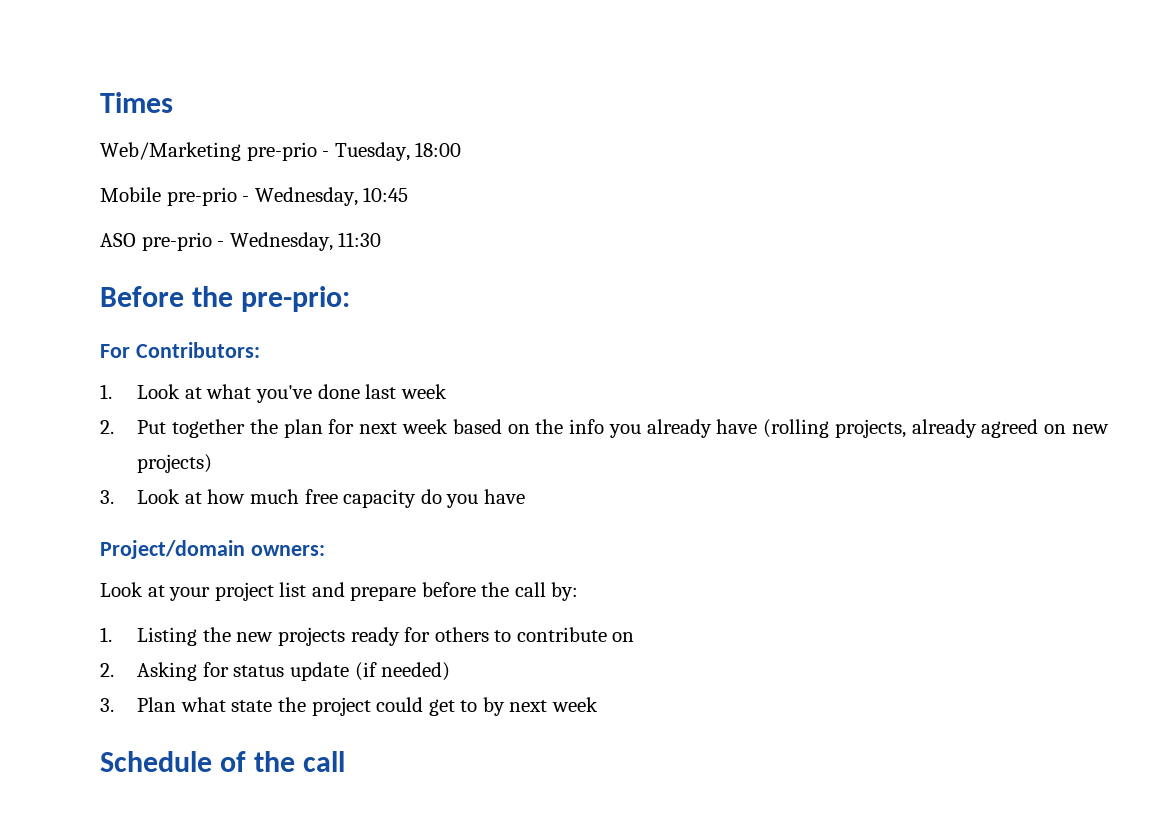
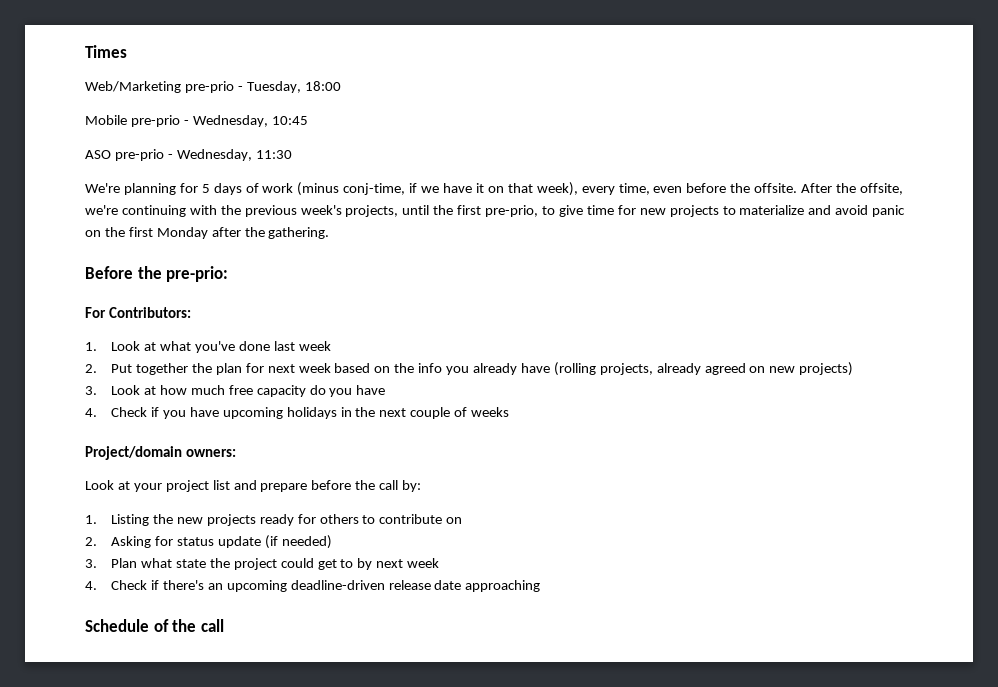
+ We're planning for 5 days of work (minus conj-time, if we have it on that week), every time, even before the offsite. After the offsite, we're continuing with the previous week's projects, until the first pre-prio, to give time for new projects to materialize and avoid panic on the first Monday after the gathering.
+ 4. Check if you have upcoming holidays in the next couple of weeks
+ 4. Check if there's an upcoming deadline-driven release date approaching

